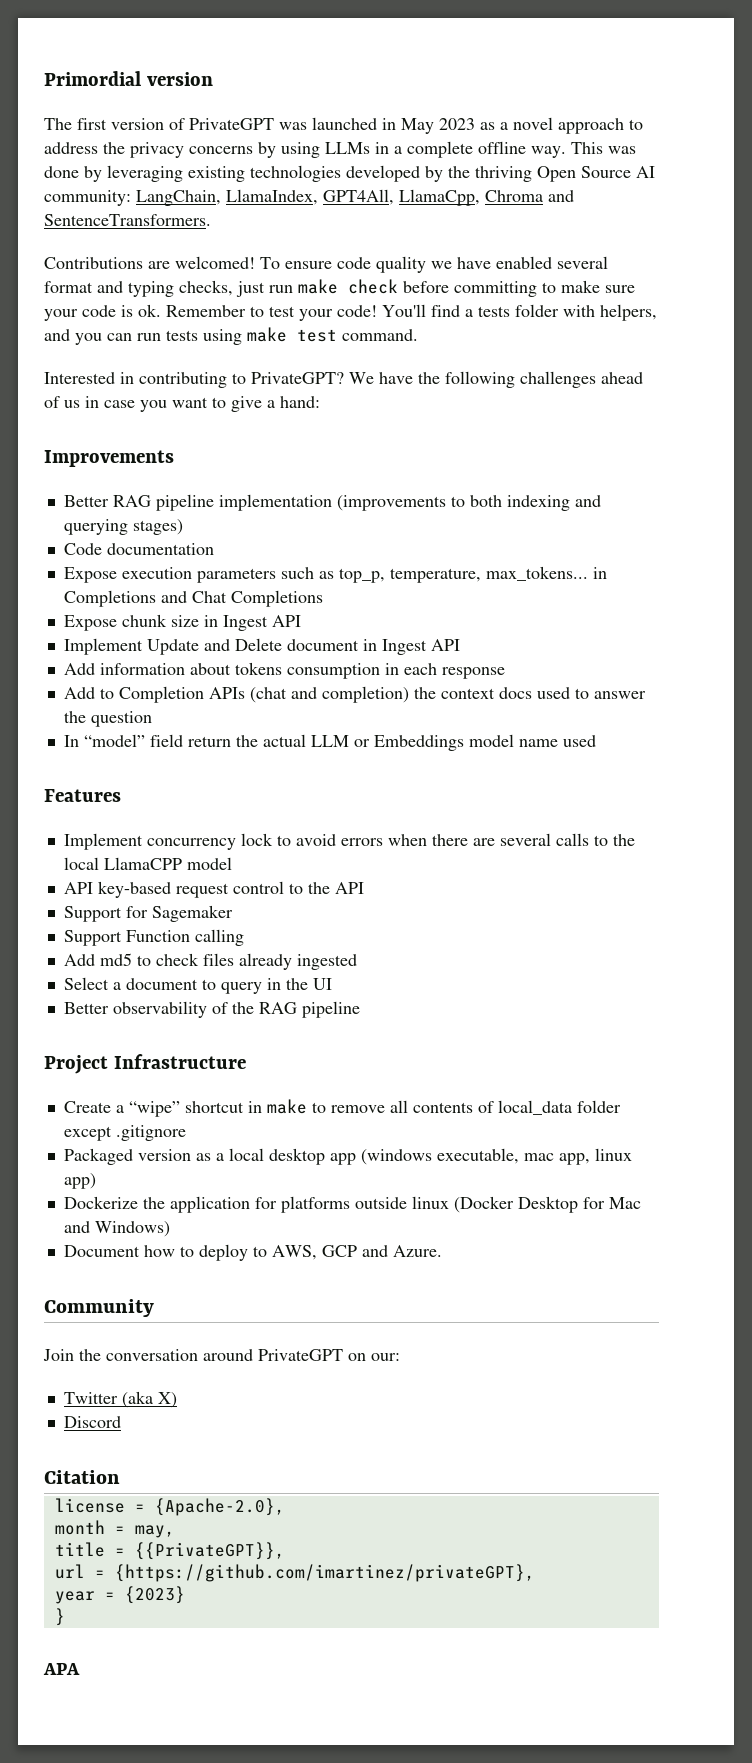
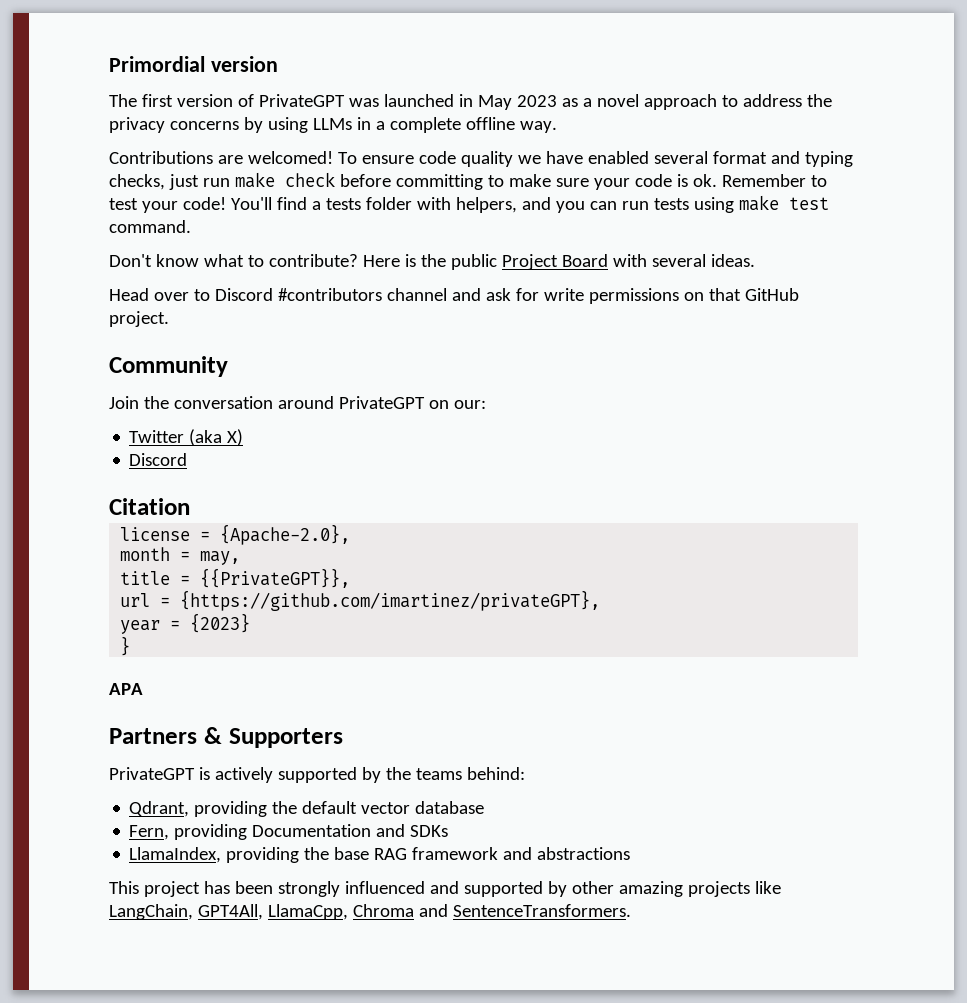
- This was done by leveraging existing technologies developed by the thriving Open Source AI community: LangChain, LlamaIndex, GPT4All, LlamaCpp, Chroma and SentenceTransformers.
- Interested in contributing to PrivateGPT? We have the following challenges ahead of us in case you want to give a hand:
- Improvements
- Better RAG pipeline implementation (improvements to both indexing and querying stages)
- Code documentation
- Expose execution parameters such as top_p, temperature, max_tokens... in Completions and Chat Completions
- Expose chunk size in Ingest API
- Implement Update and Delete document in Ingest API
- Add information about tokens consumption in each response
- Add to Completion APIs (chat and completion) the context docs used to answer the question
- In “model” field return the actual LLM or Embeddings model name used
- Features
- Implement concurrency lock to avoid errors when there are several calls to the local LlamaCPP model
- API key-based request control to the API
- Support for Sagemaker
- Support Function calling
- Add md5 to check files already ingested
- Select a document to query in the UI
- Better observability of the RAG pipeline
- Project Infrastructure
- Create a “wipe” shortcut in make to remove all contents of local_data folder except .gitignore
- Packaged version as a local desktop app (windows executable, mac app, linux app)
- Dockerize the application for platforms outside linux (Docker Desktop for Mac and Windows)
- Document how to deploy to AWS, GCP and Azure.
+ Don't know what to contribute? Here is the public Project Board with several ideas.
+ Head over to Discord #contributors channel and ask for write permissions on that GitHub project.
+ Partners & Supporters
+ PrivateGPT is actively supported by the teams behind:
+ Qdrant, providing the default vector database
+ Fern, providing Documentation and SDKs
+ LlamaIndex, providing the base RAG framework and abstractions
+ This project has been strongly influenced and supported by other amazing projects like LangChain, GPT4All, LlamaCpp, Chroma and SentenceTransformers.

